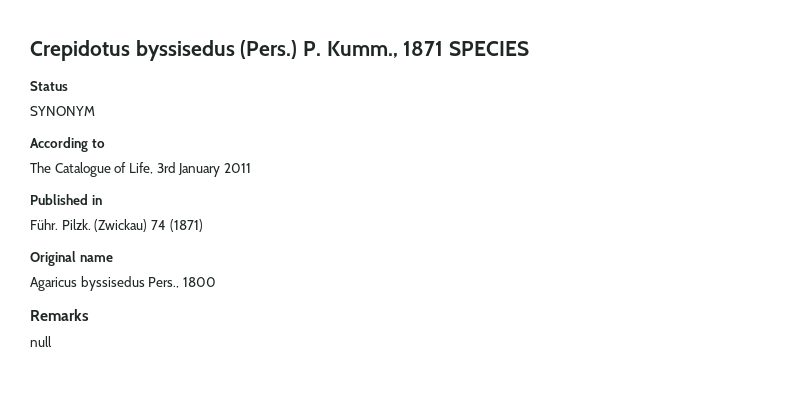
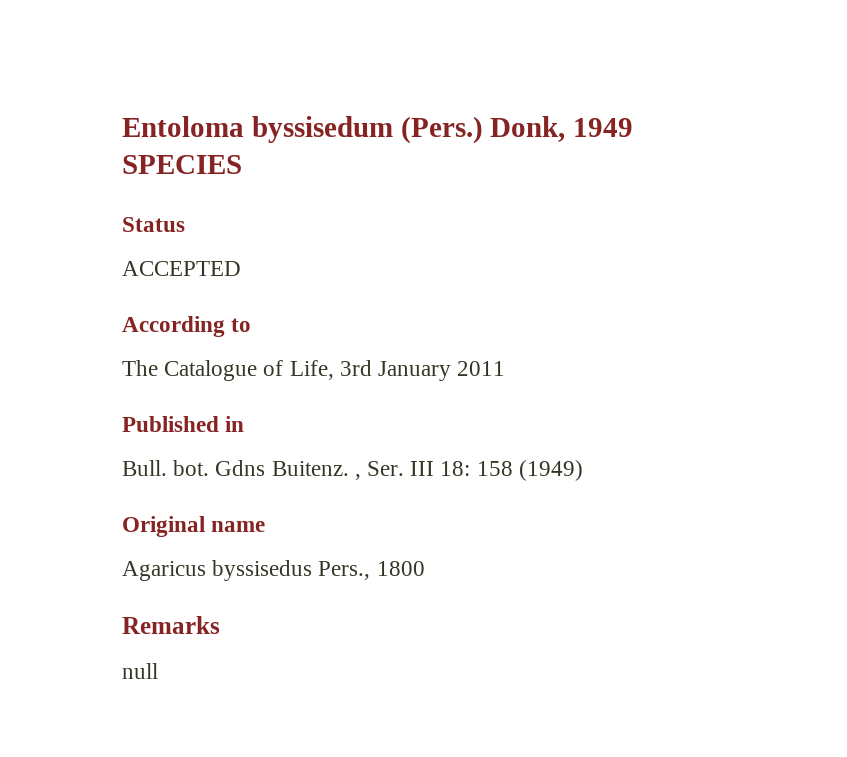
- Crepidotus byssisedus (Pers.) P. Kumm., 1871 SPECIES
+ Entoloma byssisedum (Pers.) Donk, 1949 SPECIES
- SYNONYM
+ ACCEPTED
- Führ. Pilzk. (Zwickau) 74 (1871)
+ Bull. bot. Gdns Buitenz. , Ser. III 18: 158 (1949)

